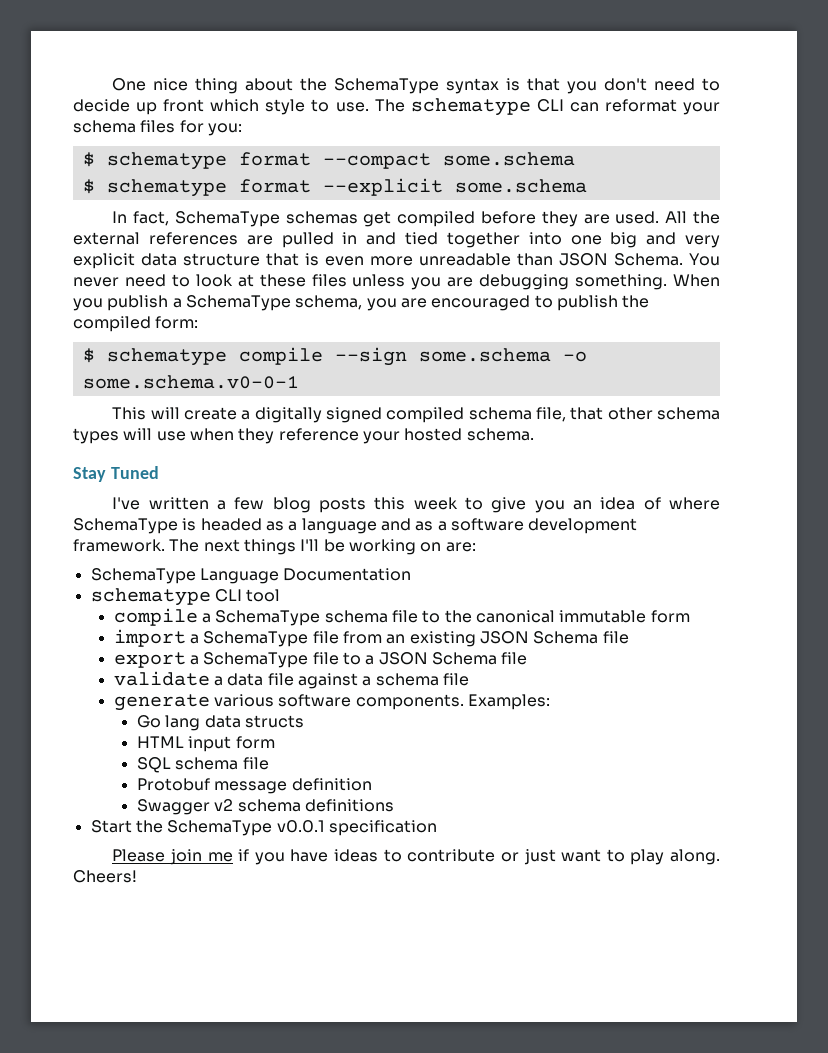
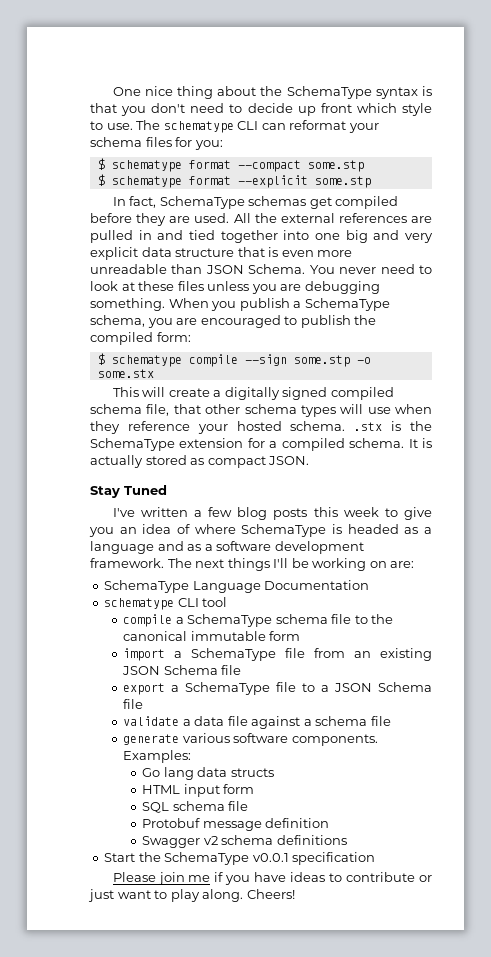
- $ schematype format --compact some.schema
+ $ schematype format --compact some.stp
- $ schematype format --explicit some.schema
+ $ schematype format --explicit some.stp
- $ schematype compile --sign some.schema -o some.schema.v0-0-1
+ $ schematype compile --sign some.stp -o some.stx
- This will create a digitally signed compiled schema file, that other schema types will use when they reference your hosted schema.
+ This will create a digitally signed compiled schema file, that other schema types will use when they reference your hosted schema. .stx is the SchemaType extension for a compiled schema. It is actually stored as compact JSON.

